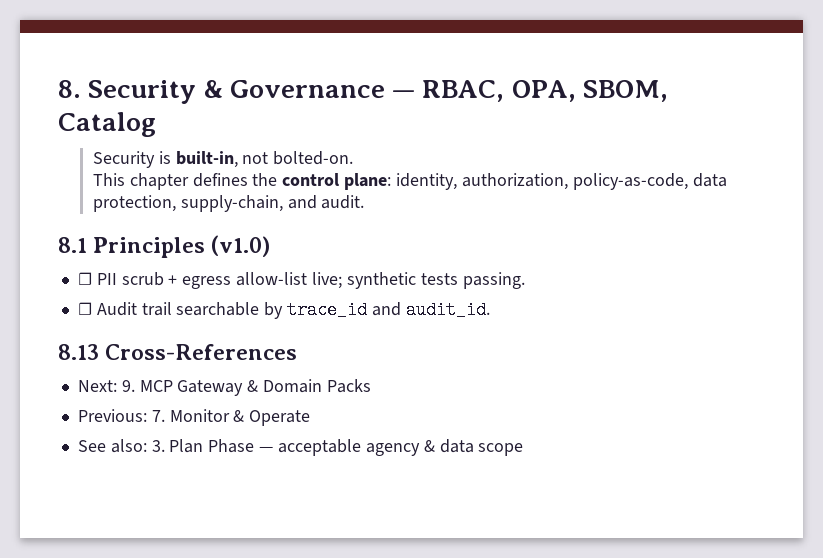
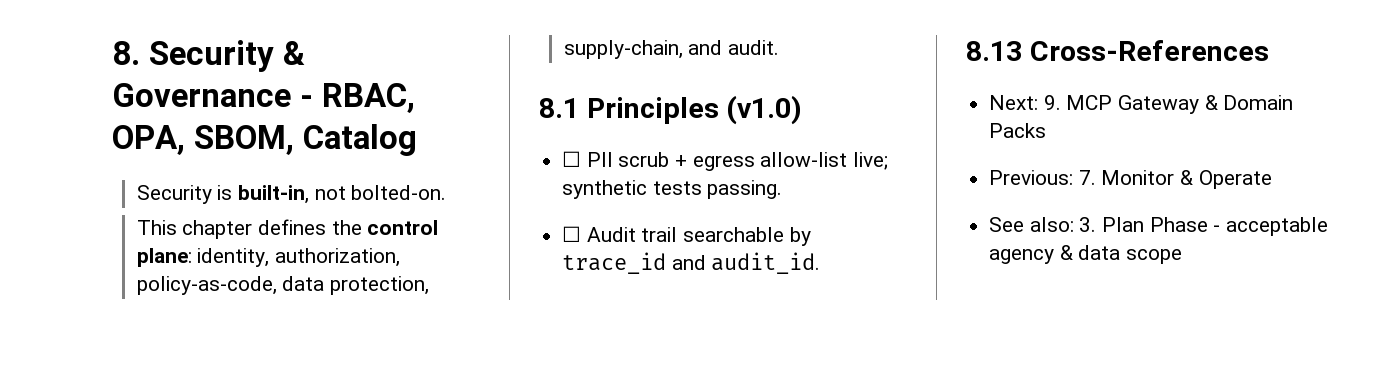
- 8. Security & Governance — RBAC, OPA, SBOM, Catalog
+ 8. Security & Governance - RBAC, OPA, SBOM, Catalog
- See also: 3. Plan Phase — acceptable agency & data scope
+ See also: 3. Plan Phase - acceptable agency & data scope

